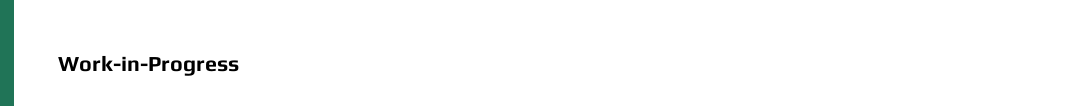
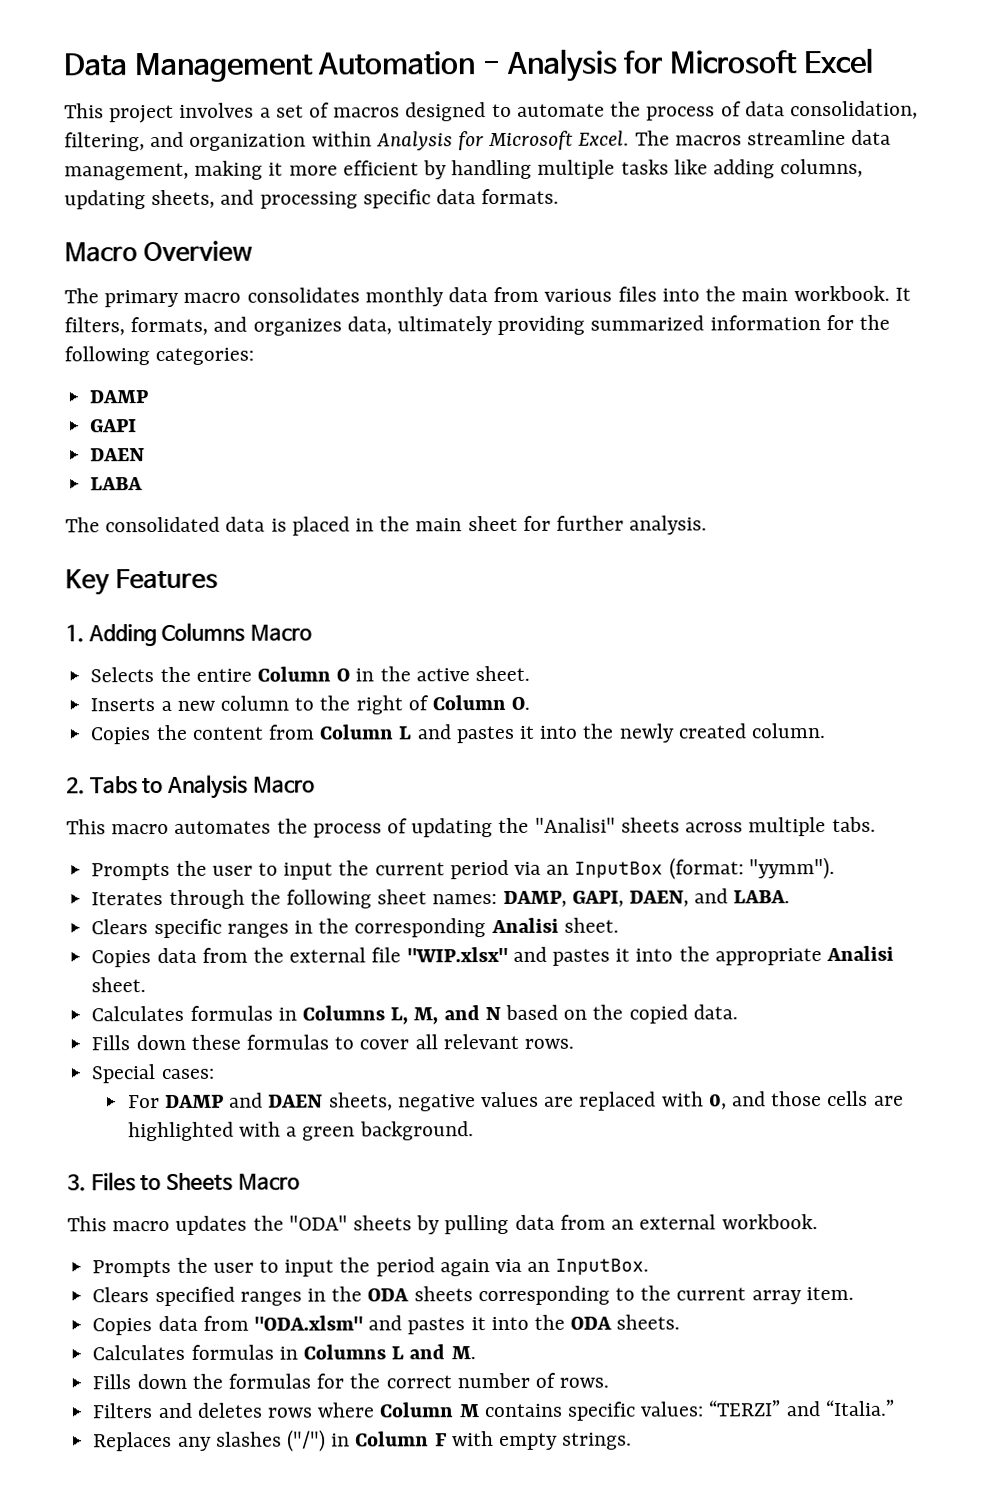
- Work-in-Progress
+ Data Management Automation - Analysis for Microsoft Excel
+ This project involves a set of macros designed to automate the process of data consolidation, filtering, and organization within Analysis for Microsoft Excel. The macros streamline data management, making it more efficient by handling multiple tasks like adding columns, updating sheets, and processing specific data formats.
+ Macro Overview
+ The primary macro consolidates monthly data from various files into the main workbook. It filters, formats, and organizes data, ultimately providing summarized information for the following categories:
+ DAMP
+ GAPI
+ DAEN
+ LABA
+ The consolidated data is placed in the main sheet for further analysis.
+ Key Features
+ 1. Adding Columns Macro
+ Selects the entire Column O in the active sheet.
+ Inserts a new column to the right of Column O.
+ Copies the content from Column L and pastes it into the newly created column.
+ 2. Tabs to Analysis Macro
+ This macro automates the process of updating the "Analisi" sheets across multiple tabs.
+ Prompts the user to input the current period via an InputBox (format: "yymm").
+ Iterates through the following sheet names: DAMP, GAPI, DAEN, and LABA.
+ Clears specific ranges in the corresponding Analisi sheet.
+ Copies data from the external file "WIP.xlsx" and pastes it into the appropriate Analisi sheet.
+ Calculates formulas in Columns L, M, and N based on the copied data.
+ Fills down these formulas to cover all relevant rows.
+ Special cases:
+ For DAMP and DAEN sheets, negative values are replaced with 0, and those cells are highlighted with a green background.
+ 3. Files to Sheets Macro
+ This macro updates the "ODA" sheets by pulling data from an external workbook.
+ Prompts the user to input the period again via an InputBox.
+ Clears specified ranges in the ODA sheets corresponding to the current array item.
+ Copies data from "ODA.xlsm" and pastes it into the ODA sheets.
+ Calculates formulas in Columns L and M.
+ Fills down the formulas for the correct number of rows.
+ Filters and deletes rows where Column M contains specific values: “TERZI” and “Italia.”
+ Replaces any slashes ("/") in Column F with empty strings.

